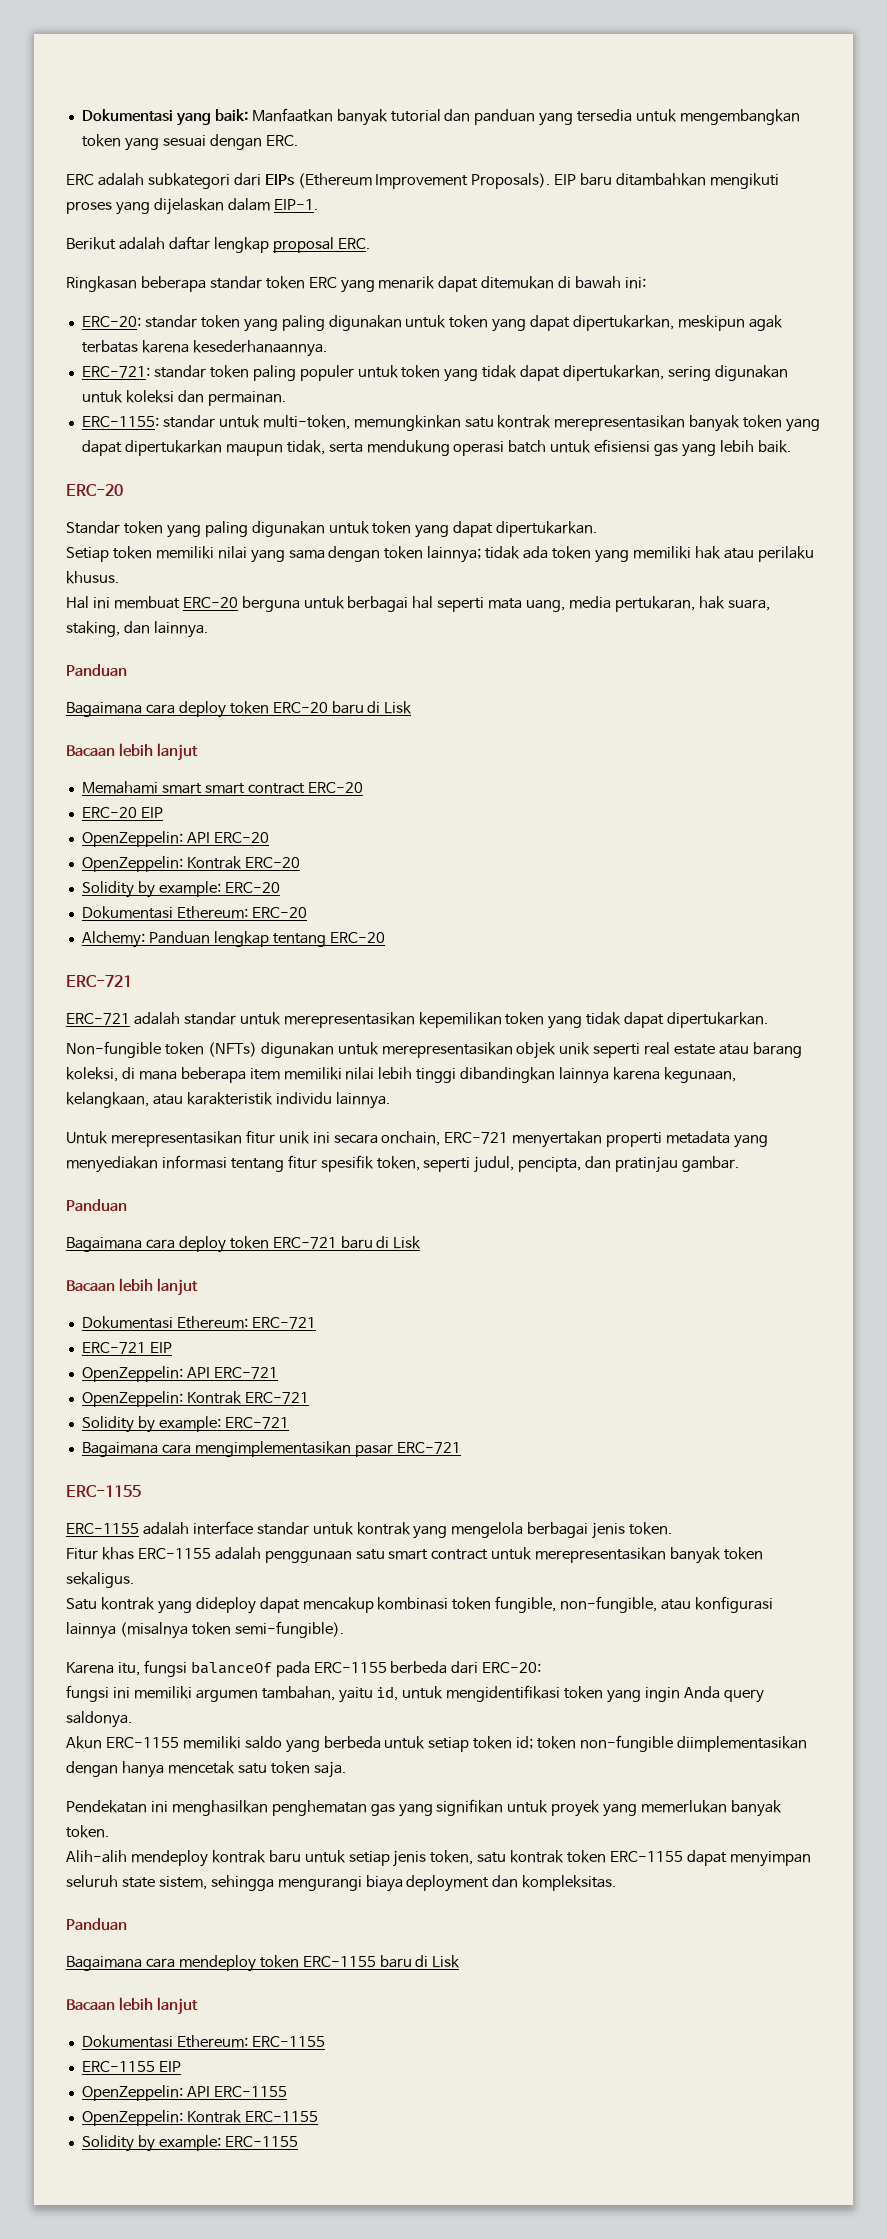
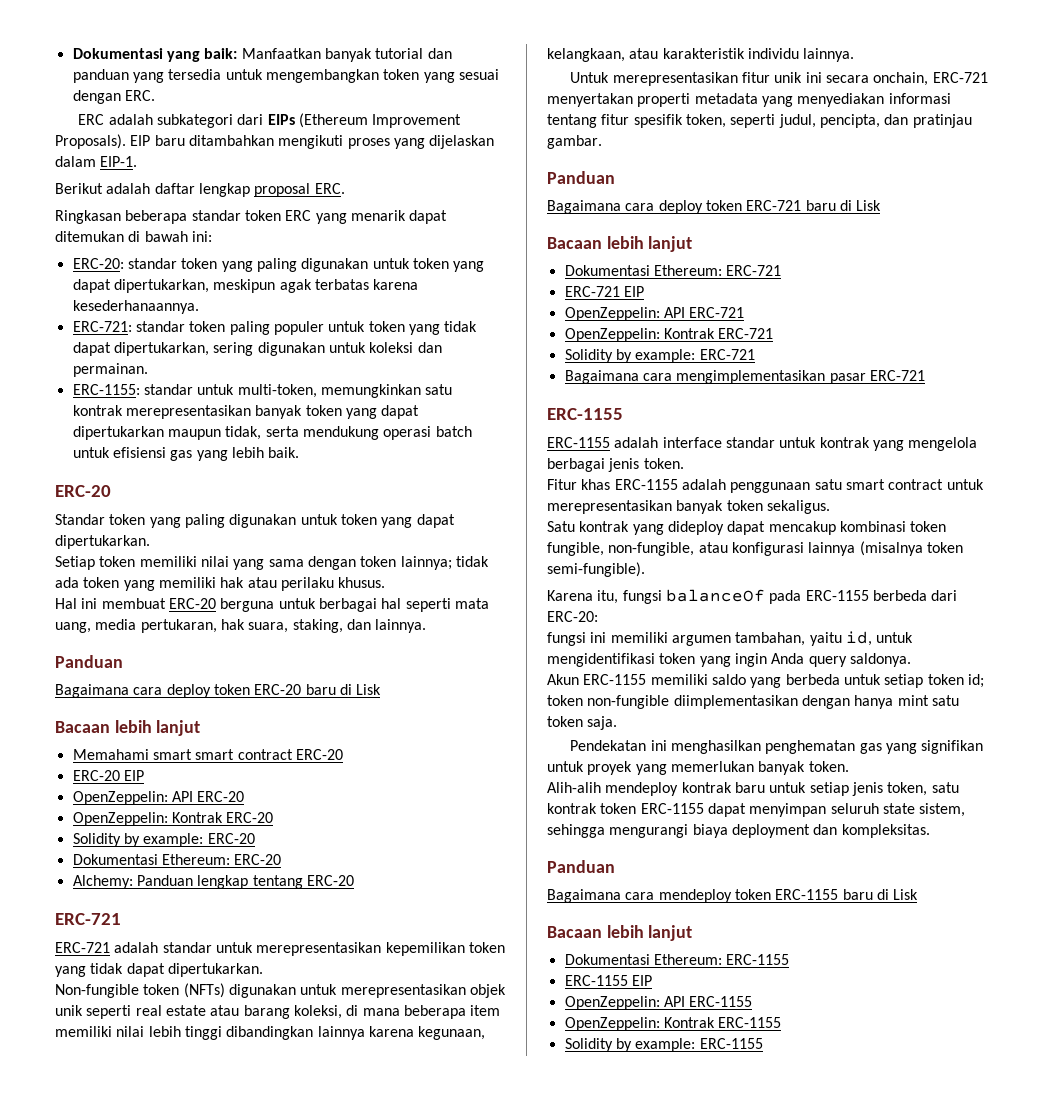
- Akun ERC-1155 memiliki saldo yang berbeda untuk setiap token id; token non-fungible diimplementasikan dengan hanya mencetak satu token saja.
+ Akun ERC-1155 memiliki saldo yang berbeda untuk setiap token id; token non-fungible diimplementasikan dengan hanya mint satu token saja.

